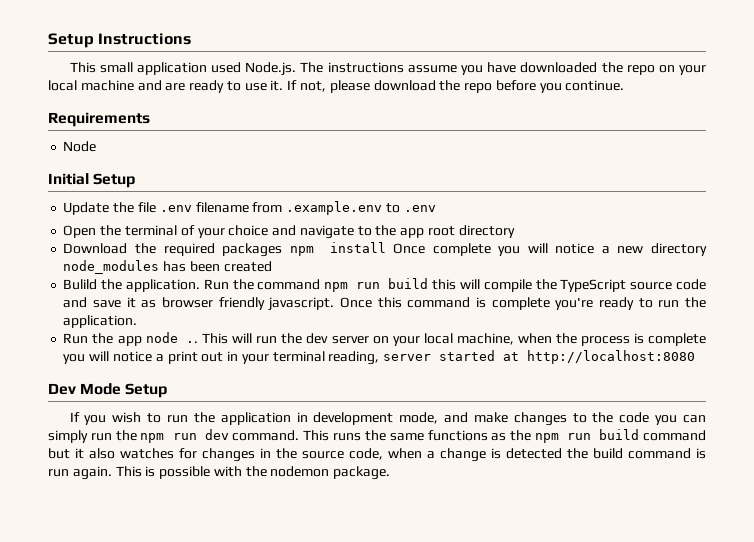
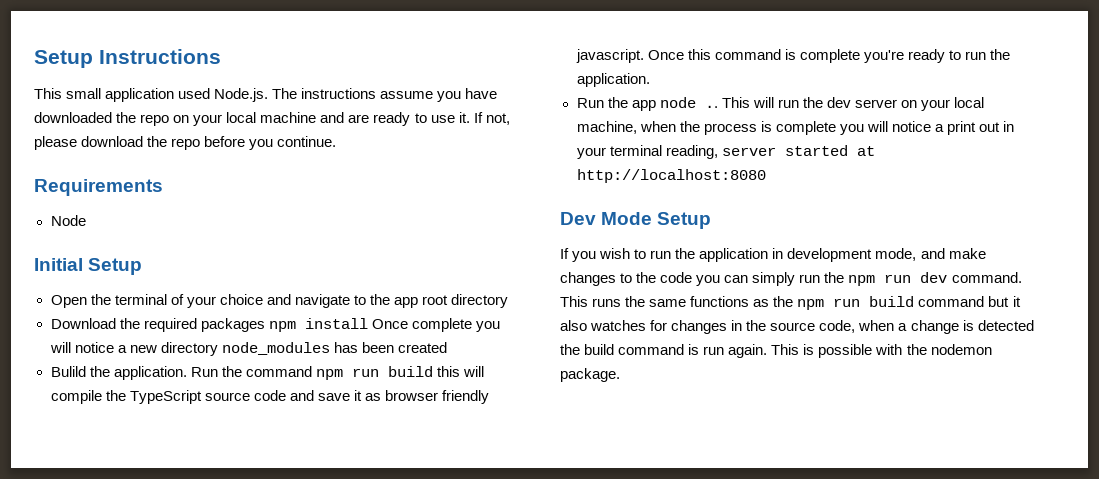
- Update the file .env filename from .example.env to .env

